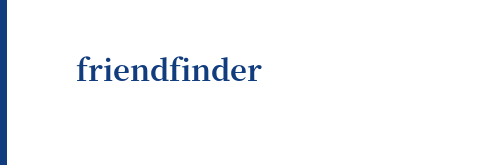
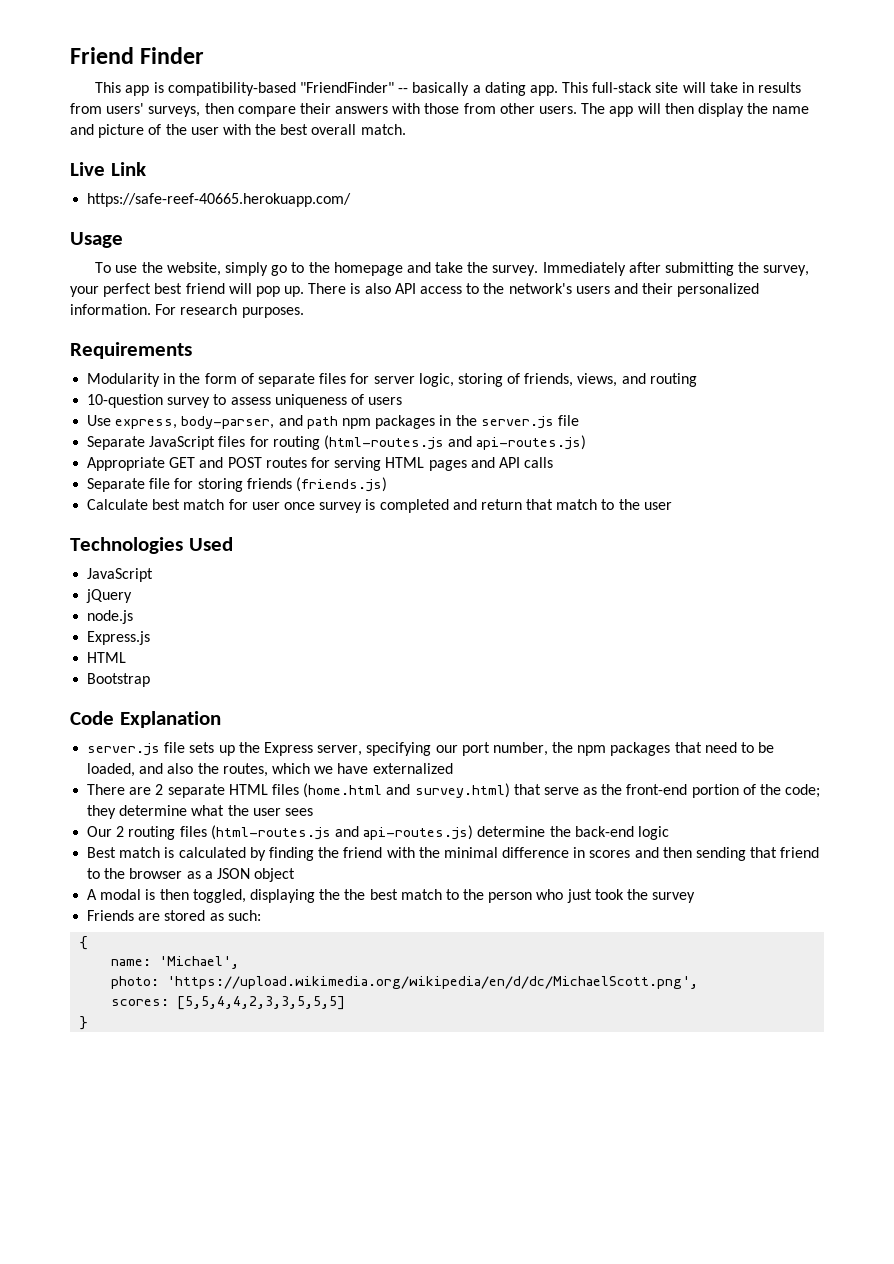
- friendfinder
+ Friend Finder
+ This app is compatibility-based "FriendFinder" -- basically a dating app. This full-stack site will take in results from users' surveys, then compare their answers with those from other users. The app will then display the name and picture of the user with the best overall match.
+ Live Link
+ https://safe-reef-40665.herokuapp.com/
+ Usage
+ To use the website, simply go to the homepage and take the survey. Immediately after submitting the survey, your perfect best friend will pop up. There is also API access to the network's users and their personalized information. For research purposes.
+ Requirements
+ Modularity in the form of separate files for server logic, storing of friends, views, and routing
+ 10-question survey to assess uniqueness of users
+ Use express, body-parser, and path npm packages in the server.js file
+ Separate JavaScript files for routing (html-routes.js and api-routes.js)
+ Appropriate GET and POST routes for serving HTML pages and API calls
+ Separate file for storing friends (friends.js)
+ Calculate best match for user once survey is completed and return that match to the user
+ Technologies Used
+ JavaScript
+ jQuery
+ node.js
+ Express.js
+ HTML
+ Bootstrap
+ Code Explanation
+ server.js file sets up the Express server, specifying our port number, the npm packages that need to be loaded, and also the routes, which we have externalized
+ There are 2 separate HTML files (home.html and survey.html) that serve as the front-end portion of the code; they determine what the user sees
+ Our 2 routing files (html-routes.js and api-routes.js) determine the back-end logic
+ Best match is calculated by finding the friend with the minimal difference in scores and then sending that friend to the browser as a JSON object
+ A modal is then toggled, displaying the the best match to the person who just took the survey
+ Friends are stored as such:
+ {
+ name: 'Michael',
+ photo: 'https://upload.wikimedia.org/wikipedia/en/d/dc/MichaelScott.png',
+ scores: [5,5,4,4,2,3,3,5,5,5]
+ }

